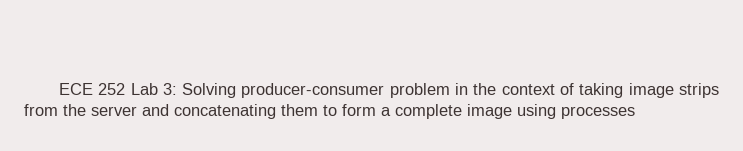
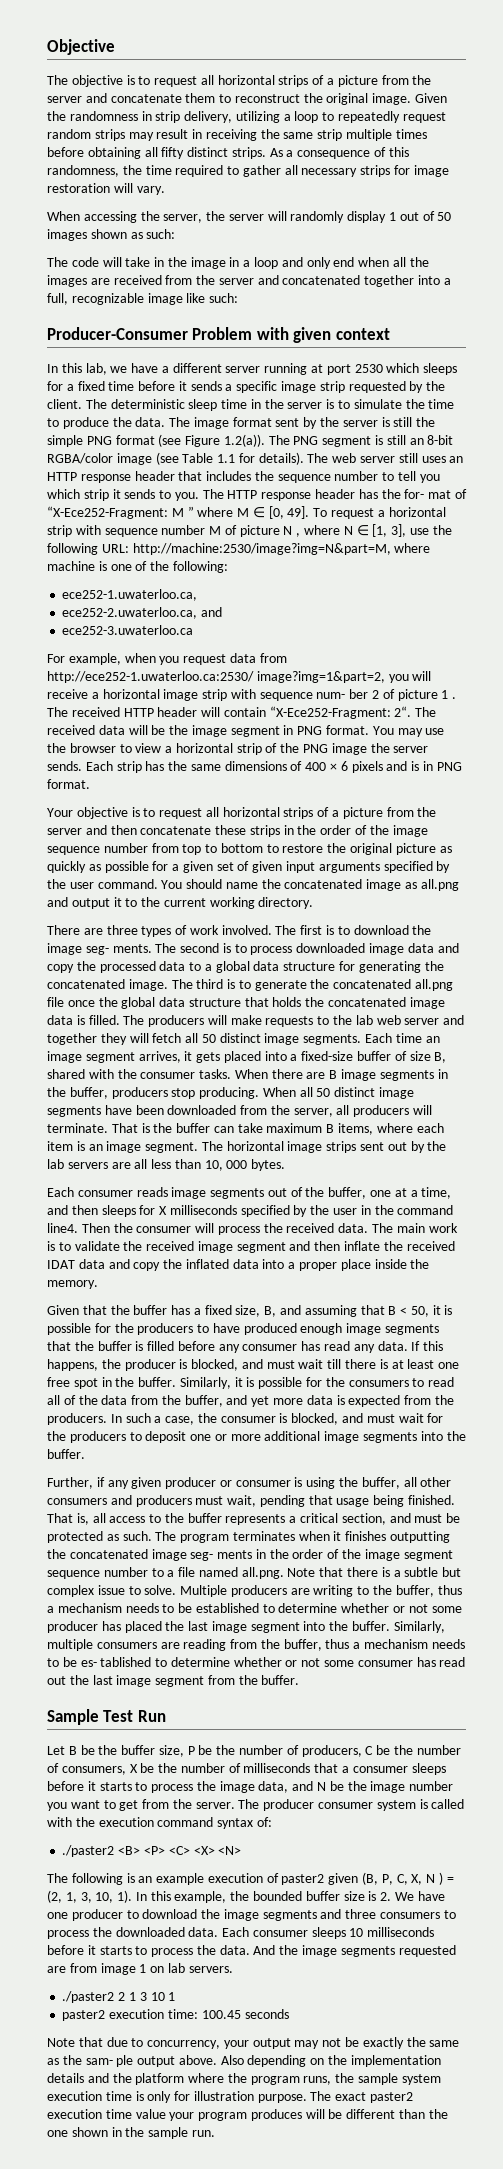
- ECE 252 Lab 3: Solving producer-consumer problem in the context of taking image strips from the server and concatenating them to form a complete image using processes
+ Objective
+ The objective is to request all horizontal strips of a picture from the server and concatenate them to reconstruct the original image. Given the randomness in strip delivery, utilizing a loop to repeatedly request random strips may result in receiving the same strip multiple times before obtaining all fifty distinct strips. As a consequence of this randomness, the time required to gather all necessary strips for image restoration will vary.
+ When accessing the server, the server will randomly display 1 out of 50 images shown as such:
+ The code will take in the image in a loop and only end when all the images are received from the server and concatenated together into a full, recognizable image like such:
+ Producer-Consumer Problem with given context
+ In this lab, we have a different server running at port 2530 which sleeps for a fixed time before it sends a specific image strip requested by the client. The deterministic sleep time in the server is to simulate the time to produce the data. The image format sent by the server is still the simple PNG format (see Figure 1.2(a)). The PNG segment is still an 8-bit RGBA/color image (see Table 1.1 for details). The web server still uses an HTTP response header that includes the sequence number to tell you which strip it sends to you. The HTTP response header has the for- mat of “X-Ece252-Fragment: M ” where M ∈ [0, 49]. To request a horizontal strip with sequence number M of picture N , where N ∈ [1, 3], use the following URL: http://machine:2530/image?img=N&part=M, where machine is one of the following:
+ ece252-1.uwaterloo.ca,
+ ece252-2.uwaterloo.ca, and
+ ece252-3.uwaterloo.ca
+ For example, when you request data from http://ece252-1.uwaterloo.ca:2530/ image?img=1&part=2, you will receive a horizontal image strip with sequence num- ber 2 of picture 1 . The received HTTP header will contain “X-Ece252-Fragment: 2“. The received data will be the image segment in PNG format. You may use the browser to view a horizontal strip of the PNG image the server sends. Each strip has the same dimensions of 400 × 6 pixels and is in PNG format.
+ Your objective is to request all horizontal strips of a picture from the server and then concatenate these strips in the order of the image sequence number from top to bottom to restore the original picture as quickly as possible for a given set of given input arguments specified by the user command. You should name the concatenated image as all.png and output it to the current working directory.
+ There are three types of work involved. The first is to download the image seg- ments. The second is to process downloaded image data and copy the processed data to a global data structure for generating the concatenated image. The third is to generate the concatenated all.png file once the global data structure that holds the concatenated image data is filled. The producers will make requests to the lab web server and together they will fetch all 50 distinct image segments. Each time an image segment arrives, it gets placed into a fixed-size buffer of size B, shared with the consumer tasks. When there are B image segments in the buffer, producers stop producing. When all 50 distinct image segments have been downloaded from the server, all producers will terminate. That is the buffer can take maximum B items, where each item is an image segment. The horizontal image strips sent out by the lab servers are all less than 10, 000 bytes.
+ Each consumer reads image segments out of the buffer, one at a time, and then sleeps for X milliseconds specified by the user in the command line4. Then the consumer will process the received data. The main work is to validate the received image segment and then inflate the received IDAT data and copy the inflated data into a proper place inside the memory.
+ Given that the buffer has a fixed size, B, and assuming that B < 50, it is possible for the producers to have produced enough image segments that the buffer is filled before any consumer has read any data. If this happens, the producer is blocked, and must wait till there is at least one free spot in the buffer. Similarly, it is possible for the consumers to read all of the data from the buffer, and yet more data is expected from the producers. In such a case, the consumer is blocked, and must wait for the producers to deposit one or more additional image segments into the buffer.
+ Further, if any given producer or consumer is using the buffer, all other consumers and producers must wait, pending that usage being finished. That is, all access to the buffer represents a critical section, and must be protected as such. The program terminates when it finishes outputting the concatenated image seg- ments in the order of the image segment sequence number to a file named all.png. Note that there is a subtle but complex issue to solve. Multiple producers are writing to the buffer, thus a mechanism needs to be established to determine whether or not some producer has placed the last image segment into the buffer. Similarly, multiple consumers are reading from the buffer, thus a mechanism needs to be es- tablished to determine whether or not some consumer has read out the last image segment from the buffer.
+ Sample Test Run
+ Let B be the buffer size, P be the number of producers, C be the number of consumers, X be the number of milliseconds that a consumer sleeps before it starts to process the image data, and N be the image number you want to get from the server. The producer consumer system is called with the execution command syntax of:
+ ./paster2 <B> <P> <C> <X> <N>
+ The following is an example execution of paster2 given (B, P, C, X, N ) = (2, 1, 3, 10, 1). In this example, the bounded buffer size is 2. We have one producer to download the image segments and three consumers to process the downloaded data. Each consumer sleeps 10 milliseconds before it starts to process the data. And the image segments requested are from image 1 on lab servers.
+ ./paster2 2 1 3 10 1
+ paster2 execution time: 100.45 seconds
+ Note that due to concurrency, your output may not be exactly the same as the sam- ple output above. Also depending on the implementation details and the platform where the program runs, the sample system execution time is only for illustration purpose. The exact paster2 execution time value your program produces will be different than the one shown in the sample run.

